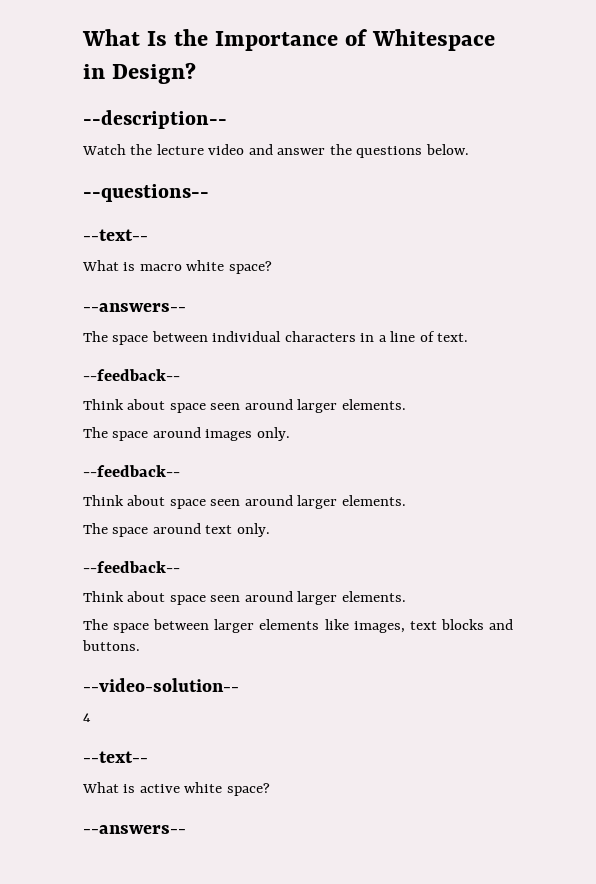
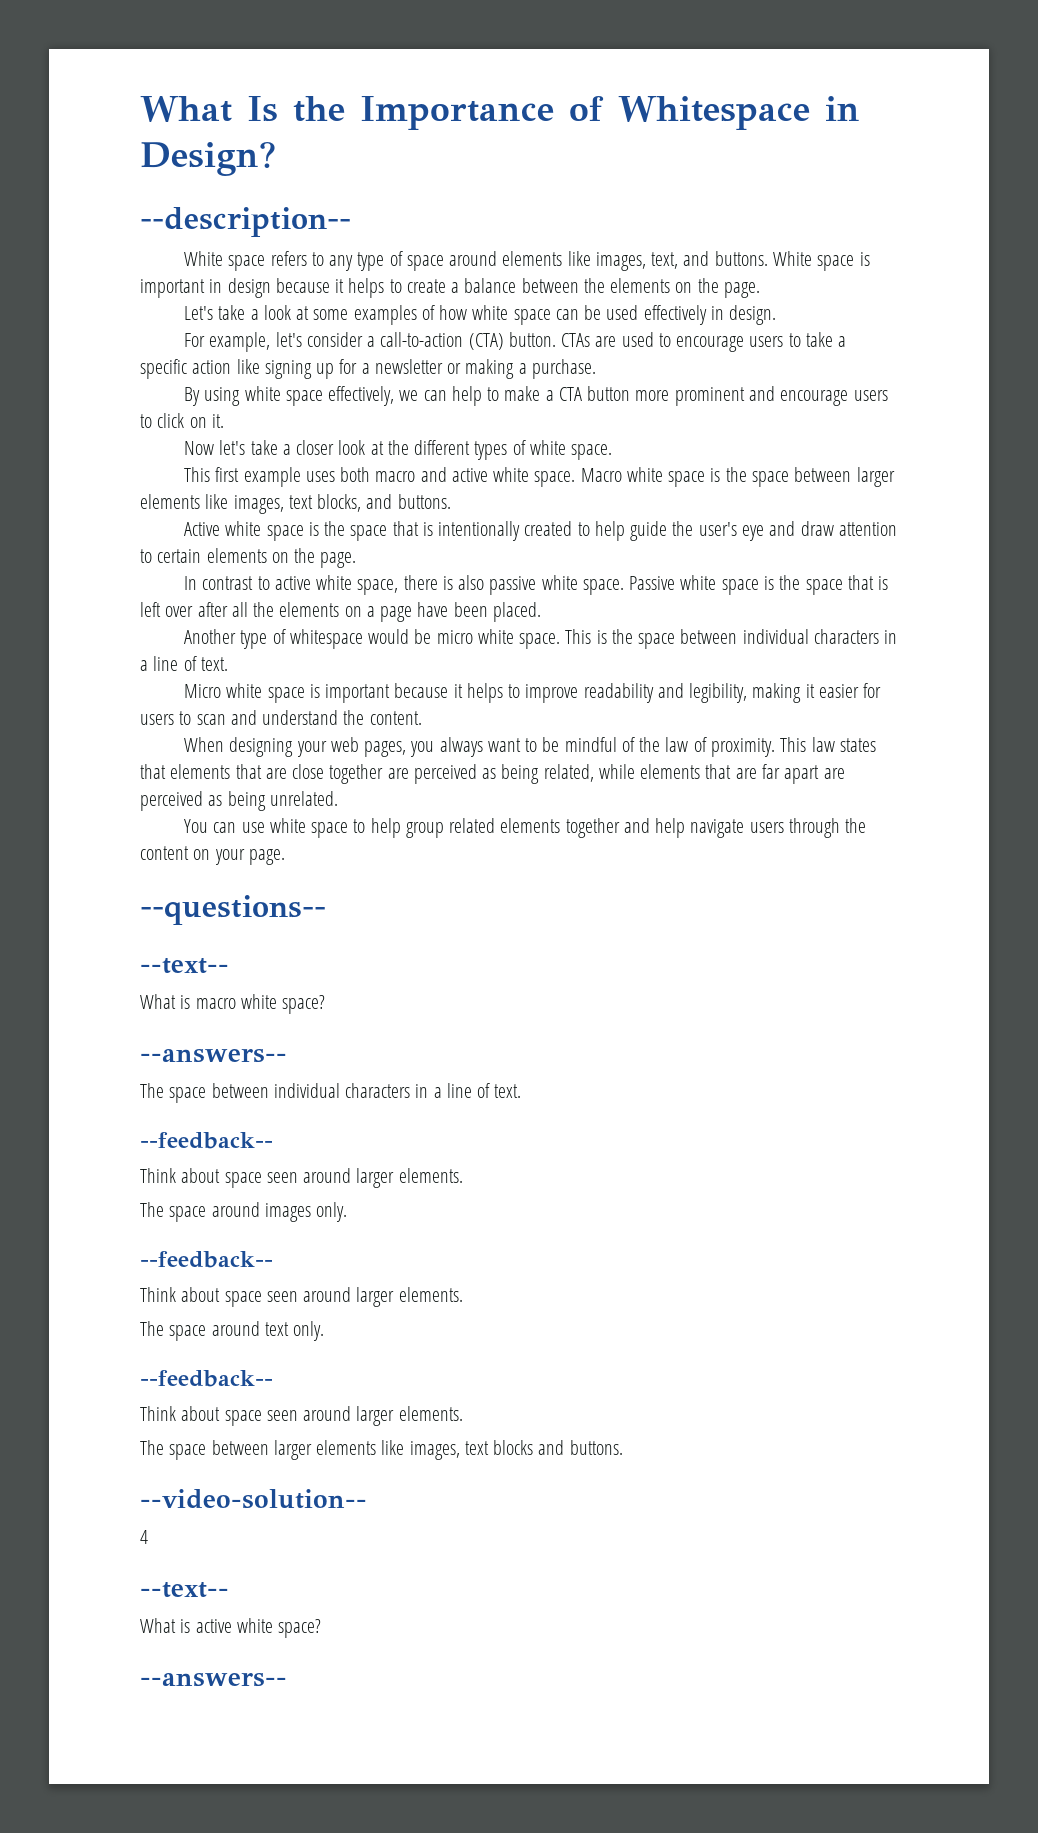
- Watch the lecture video and answer the questions below.
+ White space refers to any type of space around elements like images, text, and buttons. White space is important in design because it helps to create a balance between the elements on the page.
+ Let's take a look at some examples of how white space can be used effectively in design.
+ For example, let's consider a call-to-action (CTA) button. CTAs are used to encourage users to take a specific action like signing up for a newsletter or making a purchase.
+ By using white space effectively, we can help to make a CTA button more prominent and encourage users to click on it.
+ Now let's take a closer look at the different types of white space.
+ This first example uses both macro and active white space. Macro white space is the space between larger elements like images, text blocks, and buttons.
+ Active white space is the space that is intentionally created to help guide the user's eye and draw attention to certain elements on the page.
+ In contrast to active white space, there is also passive white space. Passive white space is the space that is left over after all the elements on a page have been placed.
+ Another type of whitespace would be micro white space. This is the space between individual characters in a line of text.
+ Micro white space is important because it helps to improve readability and legibility, making it easier for users to scan and understand the content.
+ When designing your web pages, you always want to be mindful of the law of proximity. This law states that elements that are close together are perceived as being related, while elements that are far apart are perceived as being unrelated.
+ You can use white space to help group related elements together and help navigate users through the content on your page.

